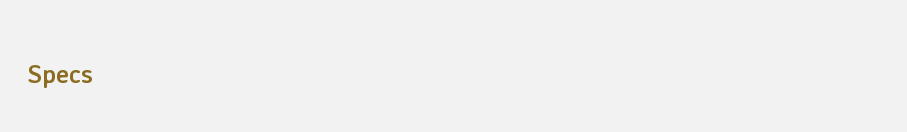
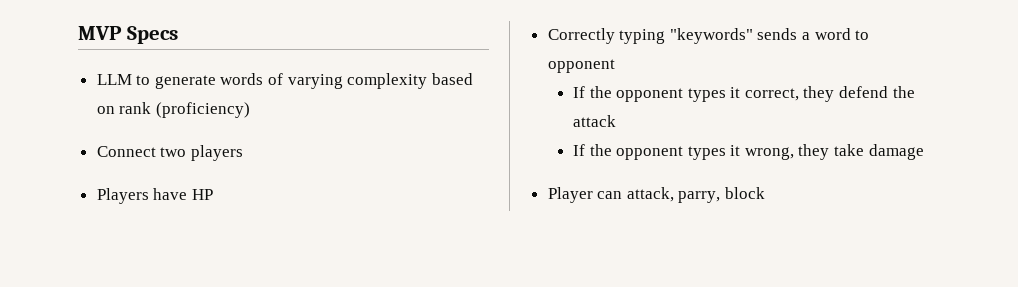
- Specs
+ MVP Specs
+ LLM to generate words of varying complexity based on rank (proficiency)
+ Connect two players
+ Players have HP
+ Correctly typing "keywords" sends a word to opponent
+ If the opponent types it correct, they defend the attack
+ If the opponent types it wrong, they take damage
+ Player can attack, parry, block

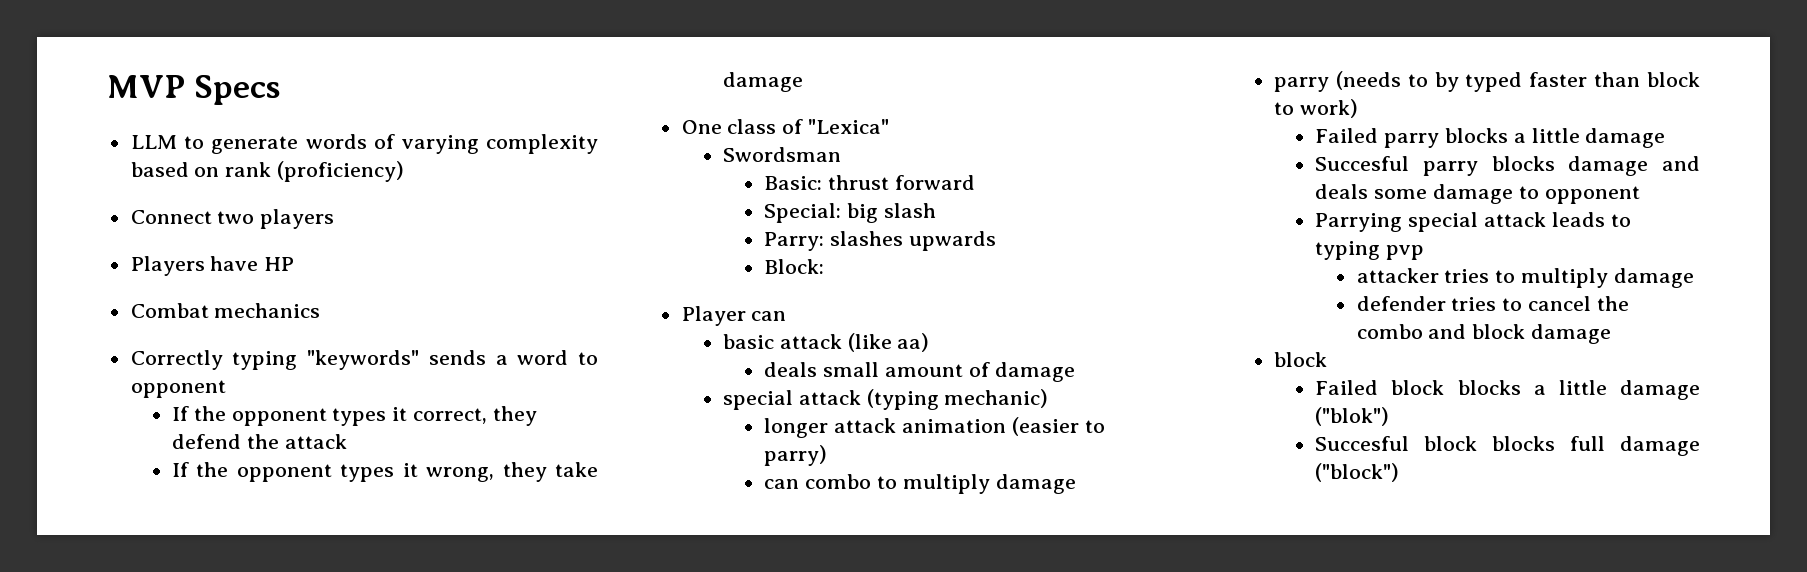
+ Combat mechanics
- Player can attack, parry, block
+ One class of "Lexica"
+ Swordsman
+ Basic: thrust forward
+ Special: big slash
+ Parry: slashes upwards
+ Block:
+ Player can
+ basic attack (like aa)
+ deals small amount of damage
+ special attack (typing mechanic)
+ longer attack animation (easier to parry)
+ can combo to multiply damage
+ parry (needs to by typed faster than block to work)
+ Failed parry blocks a little damage
+ Succesful parry blocks damage and deals some damage to opponent
+ Parrying special attack leads to typing pvp
+ attacker tries to multiply damage
+ defender tries to cancel the combo and block damage
+ block
+ Failed block blocks a little damage ("blok")
+ Succesful block blocks full damage ("block")

